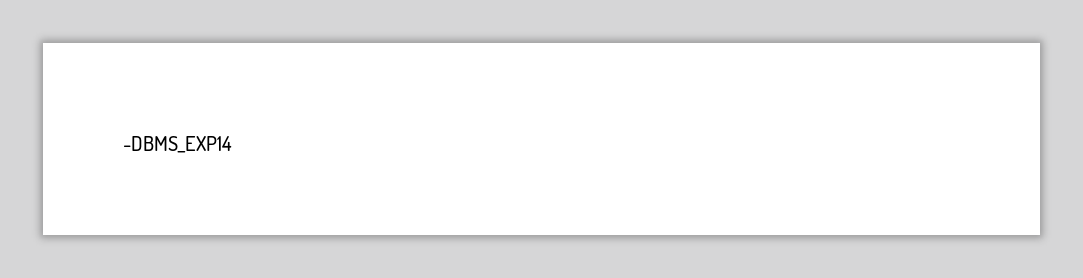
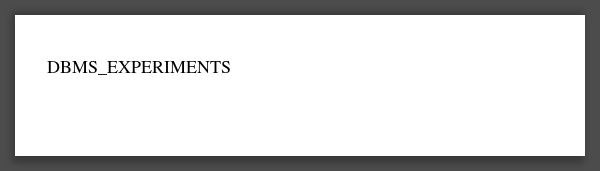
- -DBMS_EXP14
+ DBMS_EXPERIMENTS

